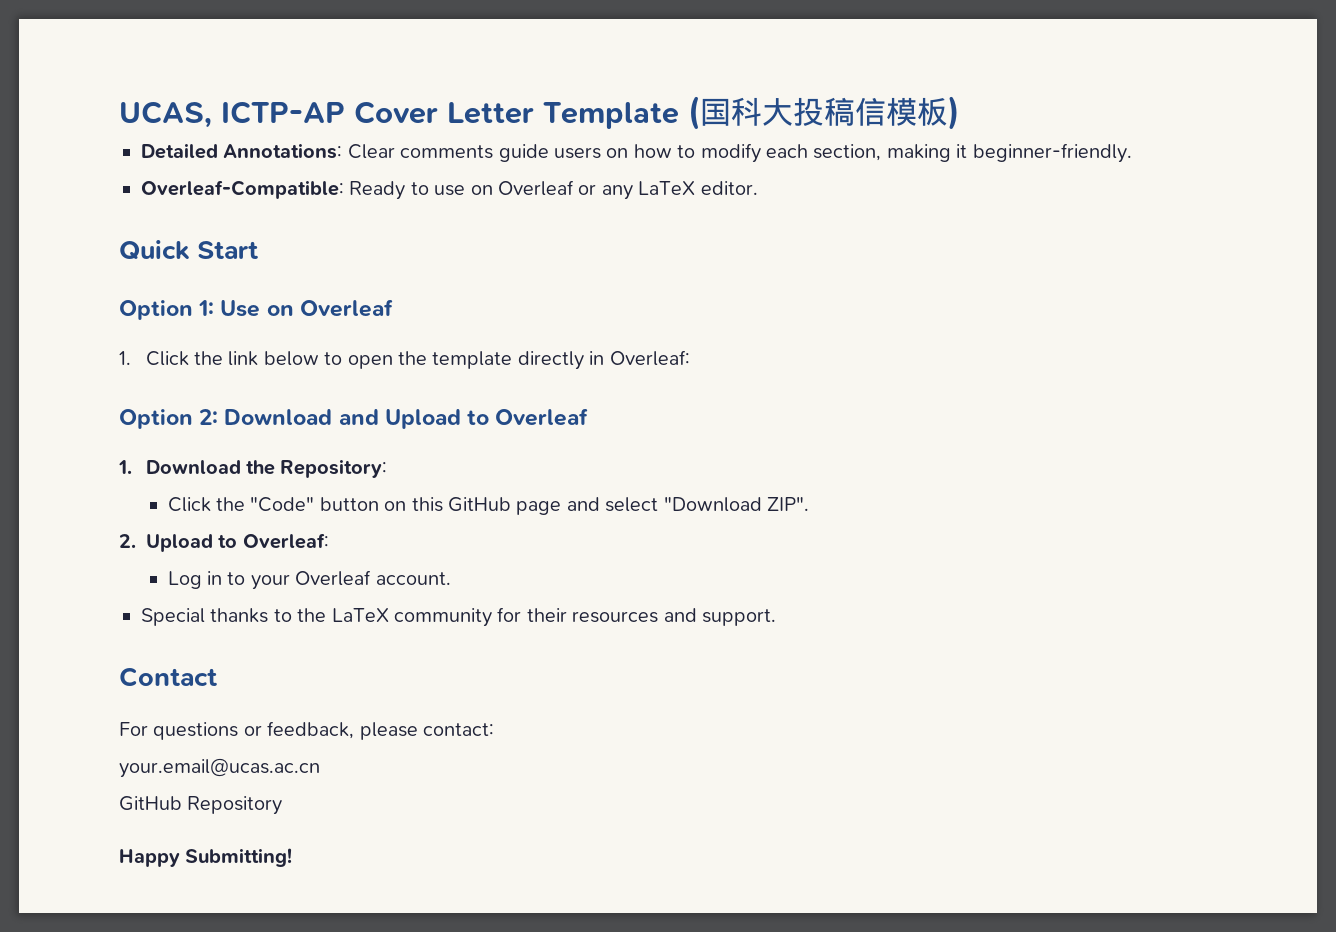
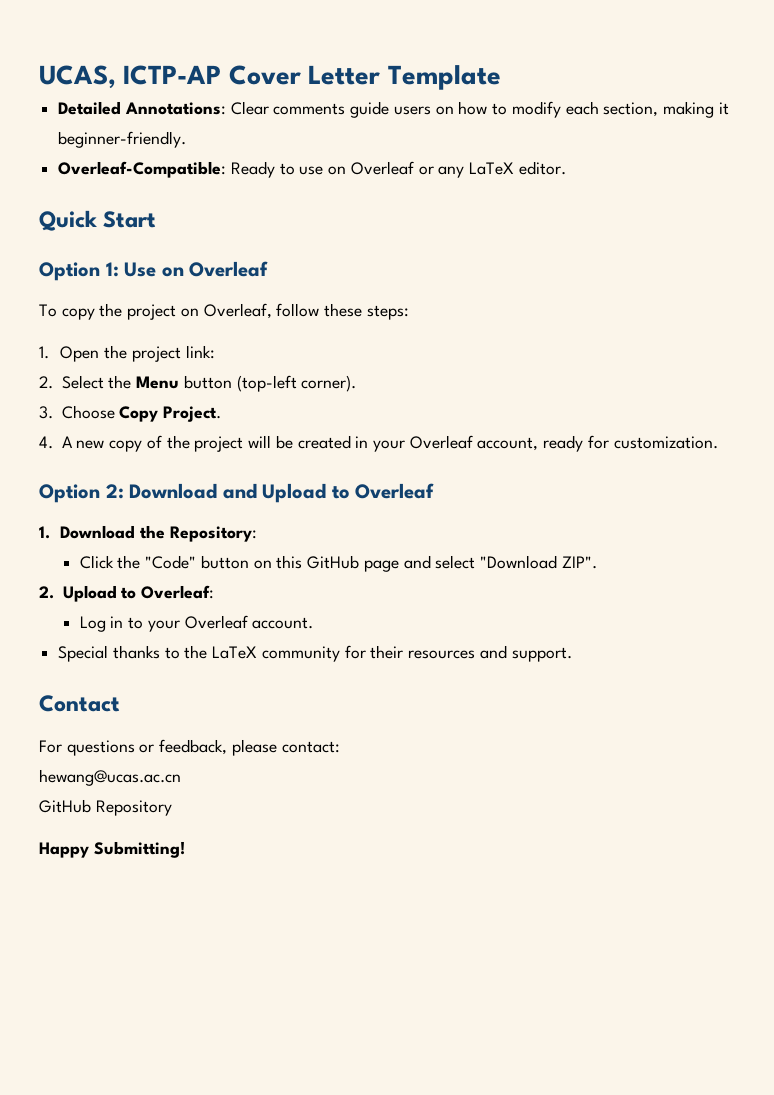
- UCAS, ICTP-AP Cover Letter Template (国科大投稿信模板)
+ UCAS, ICTP-AP Cover Letter Template
- 1. Click the link below to open the template directly in Overleaf:
+ To copy the project on Overleaf, follow these steps:
+ 1. Open the project link:
+ 2. Select the Menu button (top-left corner).
+ 3. Choose Copy Project.
+ 4. A new copy of the project will be created in your Overleaf account, ready for customization.
- your.email@ucas.ac.cn
+ hewang@ucas.ac.cn

